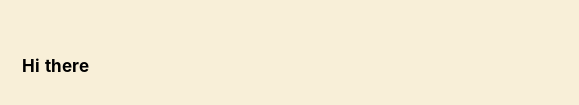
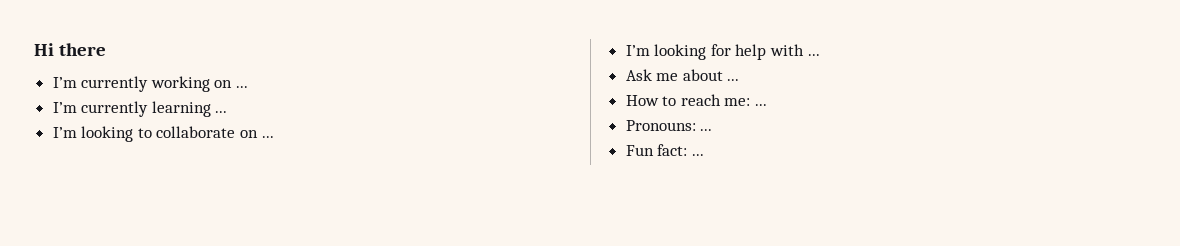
+ I’m currently working on ...
+ I’m currently learning ...
+ I’m looking to collaborate on ...
+ I’m looking for help with ...
+ Ask me about ...
+ How to reach me: ...
+ Pronouns: ...
+ Fun fact: ...

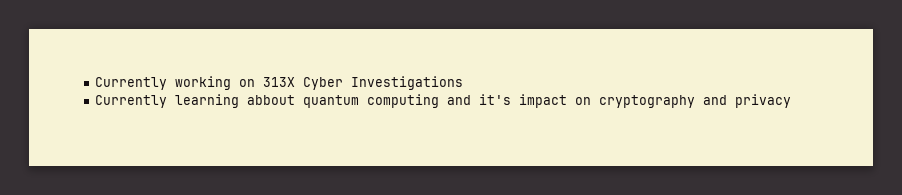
- Hi there
- I’m currently working on ...
- I’m currently learning ...
- I’m looking to collaborate on ...
- I’m looking for help with ...
- Ask me about ...
- How to reach me: ...
- Pronouns: ...
- Fun fact: ...
+ Currently working on 313X Cyber Investigations
+ Currently learning abbout quantum computing and it's impact on cryptography and privacy

